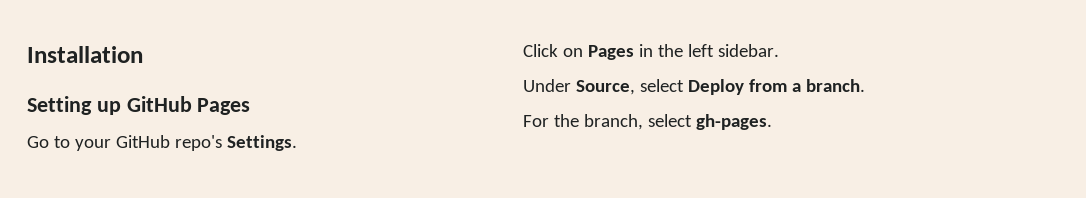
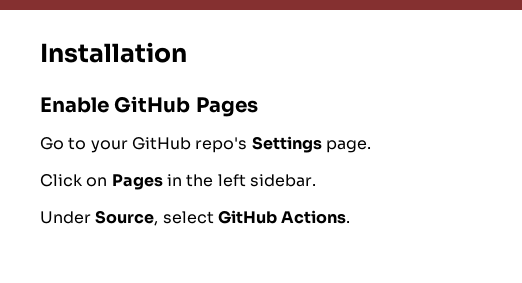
- Setting up GitHub Pages
+ Enable GitHub Pages
- Go to your GitHub repo's Settings.
+ Go to your GitHub repo's Settings page.
- Under Source, select Deploy from a branch.
- For the branch, select gh-pages.
+ Under Source, select GitHub Actions.

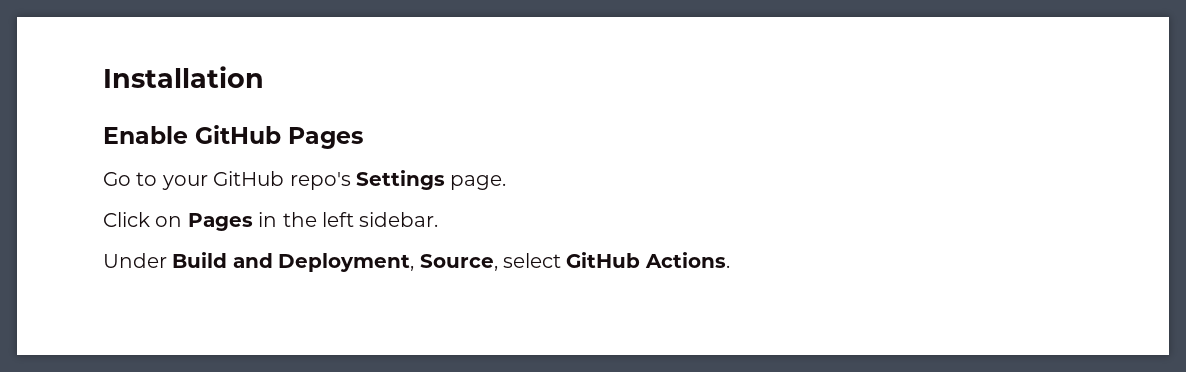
- Under Source, select GitHub Actions.
+ Under Build and Deployment, Source, select GitHub Actions.

